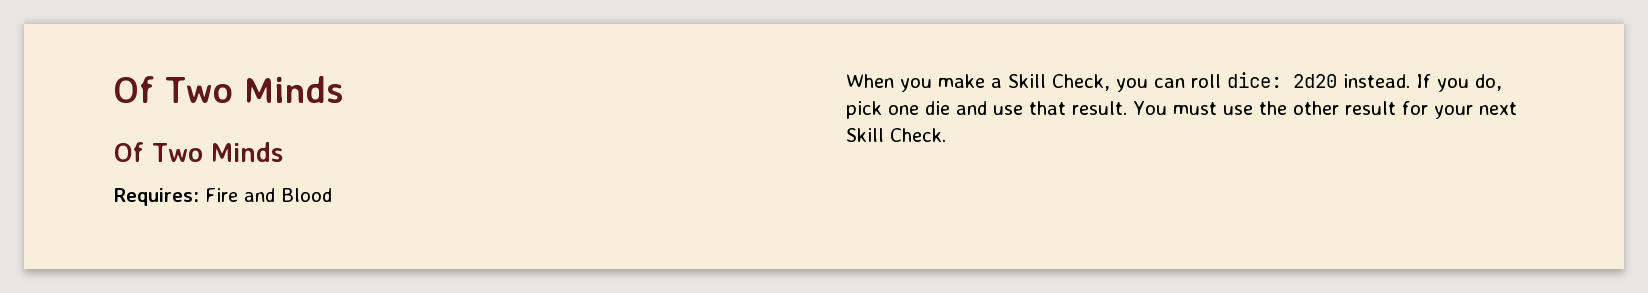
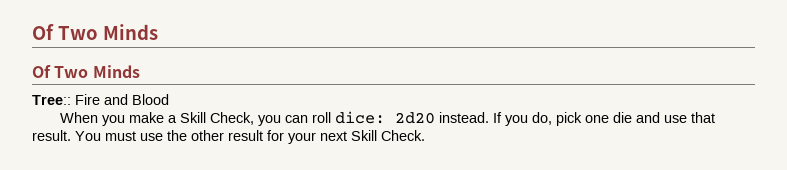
- Requires: Fire and Blood
+ Tree:: Fire and Blood

